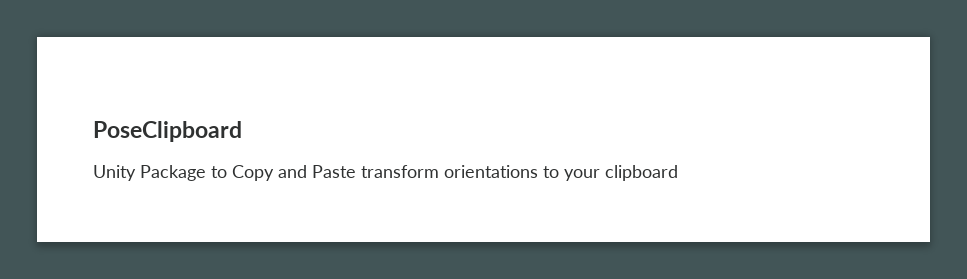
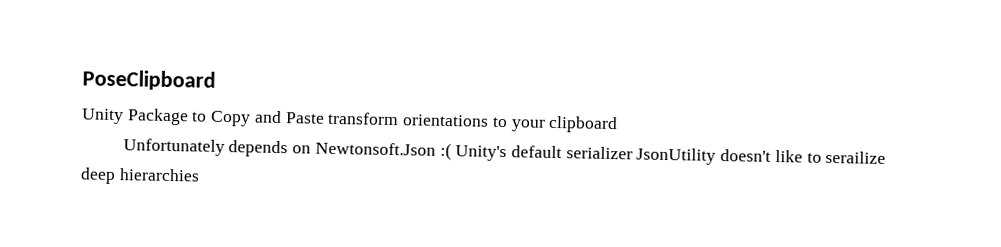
+ Unfortunately depends on Newtonsoft.Json :( Unity's default serializer JsonUtility doesn't like to serailize deep hierarchies

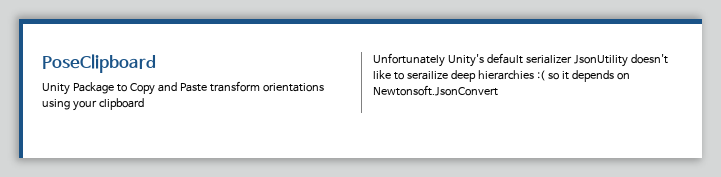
- Unity Package to Copy and Paste transform orientations to your clipboard
+ Unity Package to Copy and Paste transform orientations using your clipboard
- Unfortunately depends on Newtonsoft.Json :( Unity's default serializer JsonUtility doesn't like to serailize deep hierarchies
+ Unfortunately Unity's default serializer JsonUtility doesn't like to serailize deep hierarchies :( so it depends on Newtonsoft.JsonConvert

